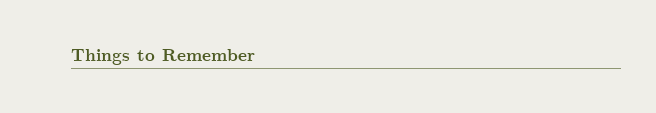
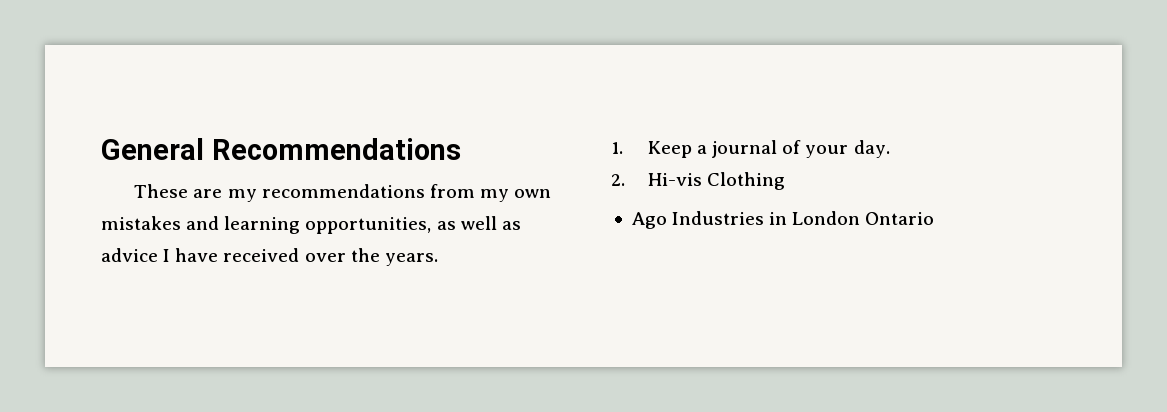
- Things to Remember
+ General Recommendations
+ These are my recommendations from my own mistakes and learning opportunities, as well as advice I have received over the years.
+ 1. Keep a journal of your day.
+ 2. Hi-vis Clothing
+ Ago Industries in London Ontario

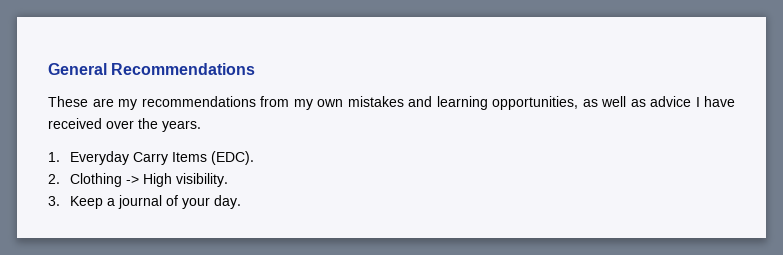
- 1. Keep a journal of your day.
+ 1. Everyday Carry Items (EDC).
+ 2. Clothing -> High visibility.
+ 3. Keep a journal of your day.
- 2. Hi-vis Clothing
- Ago Industries in London Ontario

